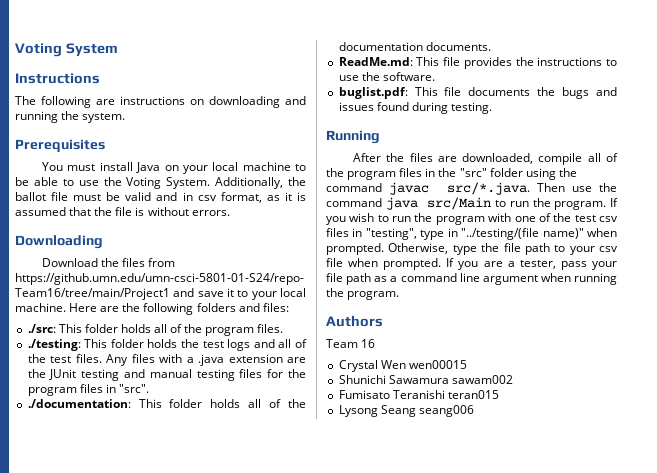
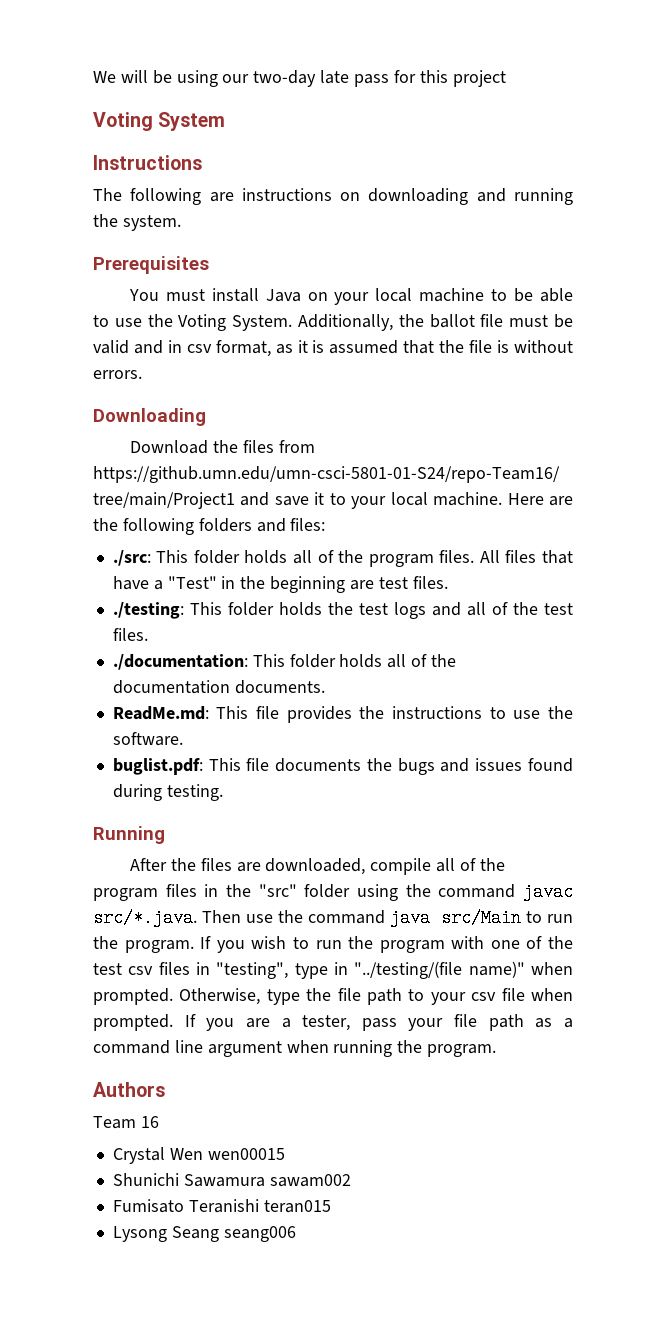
+ We will be using our two-day late pass for this project
+ All files that have a "Test" in the beginning are test files.
- Any files with a .java extension are the JUnit testing and manual testing files for the program files in "src".

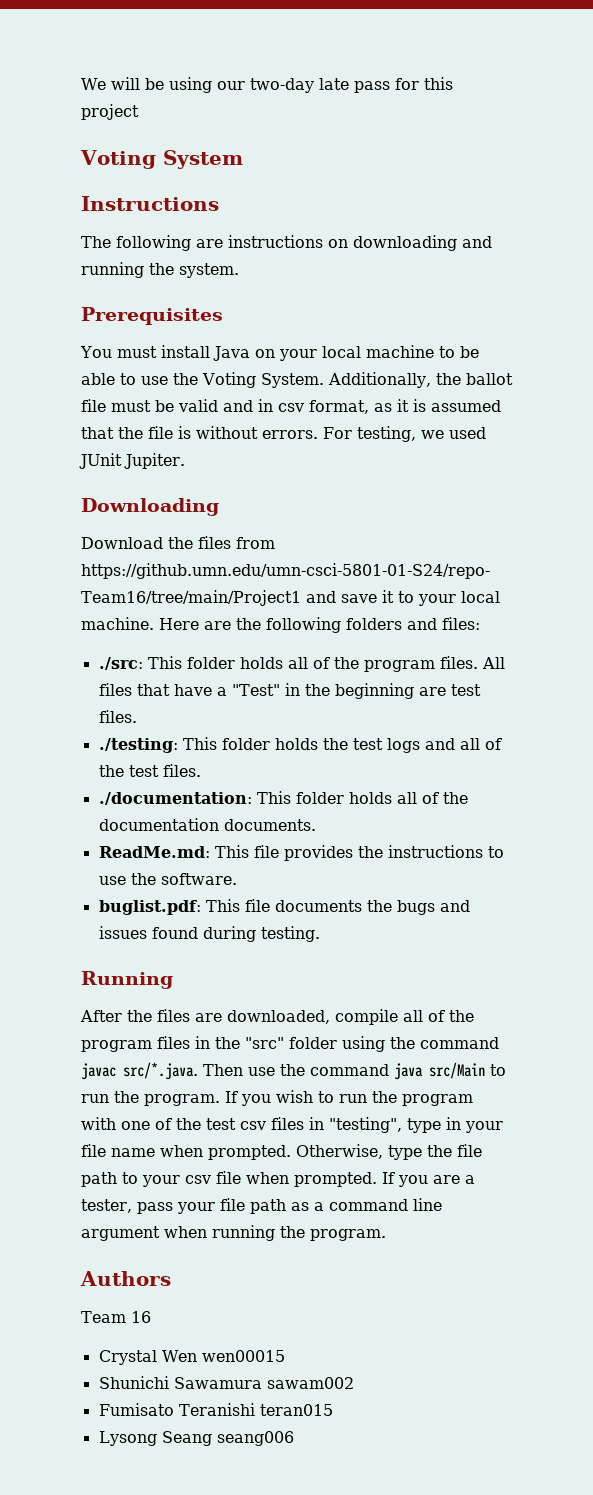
+ For testing, we used JUnit Jupiter.
- If you wish to run the program with one of the test csv files in "testing", type in "../testing/(file name)" when prompted.
+ If you wish to run the program with one of the test csv files in "testing", type in your file name when prompted.

